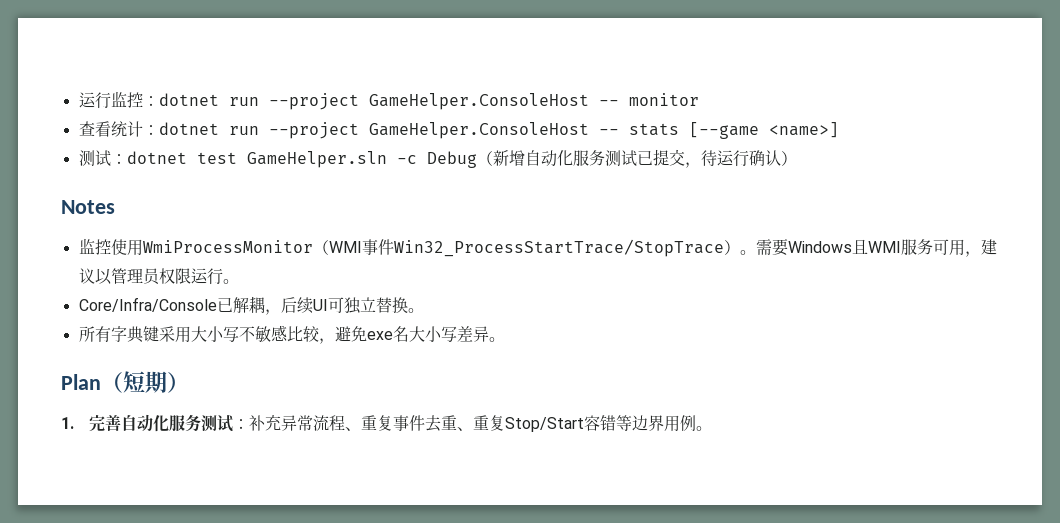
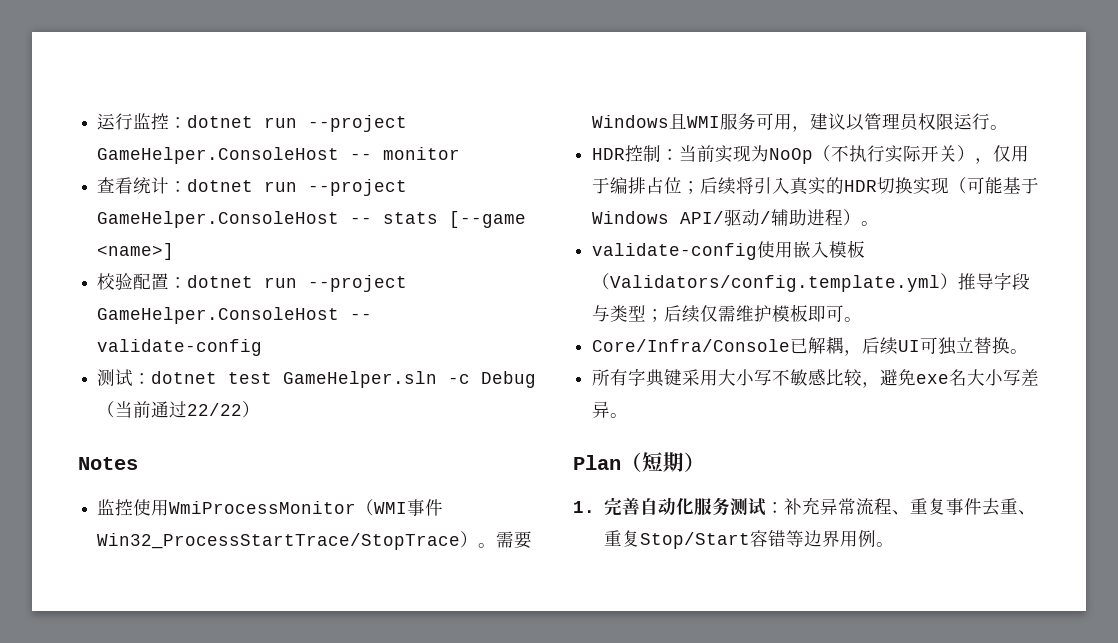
+ 校验配置：dotnet run --project GameHelper.ConsoleHost -- validate-config
- 测试：dotnet test GameHelper.sln -c Debug（新增自动化服务测试已提交，待运行确认）
+ 测试：dotnet test GameHelper.sln -c Debug（当前通过22/22）
+ HDR控制：当前实现为NoOp（不执行实际开关），仅用于编排占位；后续将引入真实的HDR切换实现（可能基于Windows API/驱动/辅助进程）。
+ validate-config使用嵌入模板（Validators/config.template.yml）推导字段与类型；后续仅需维护模板即可。

